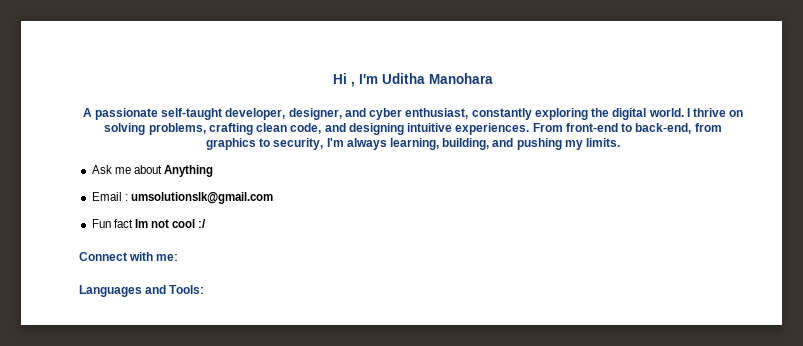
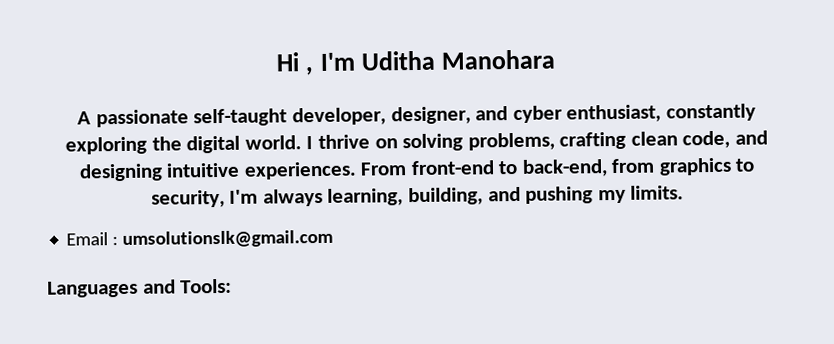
- Ask me about Anything
- Fun fact Im not cool :/
- Connect with me:

